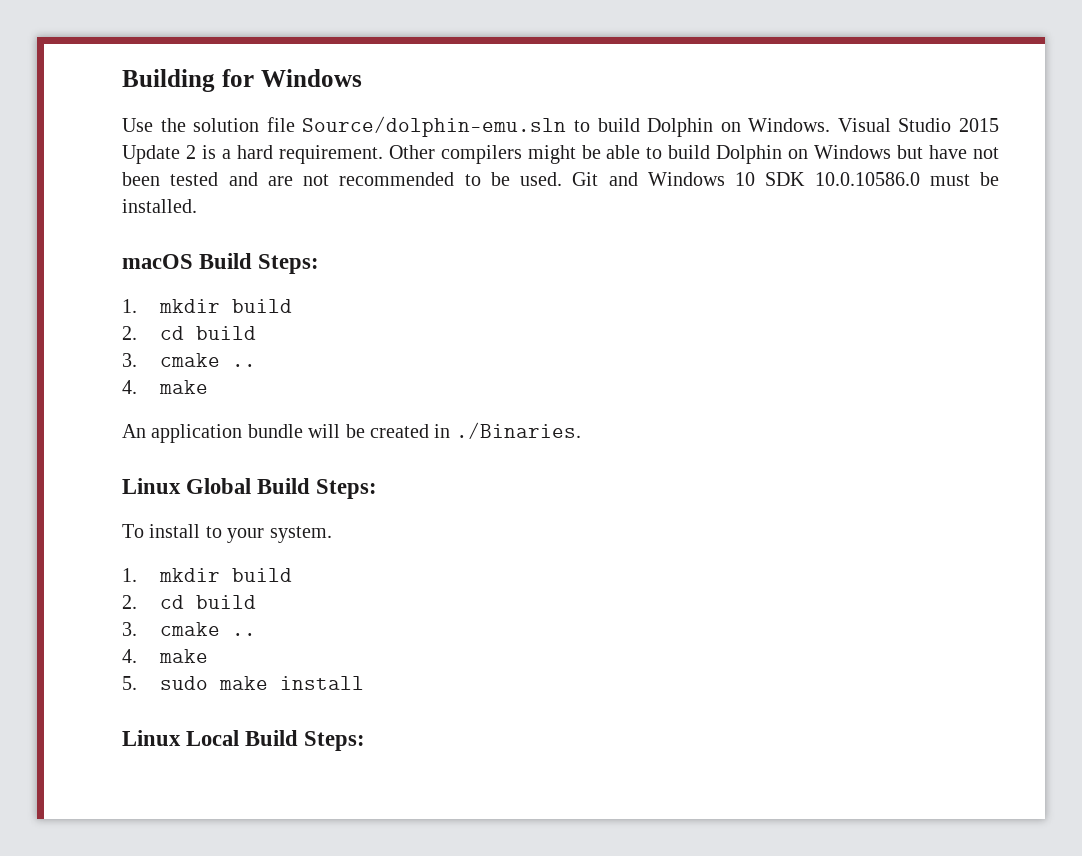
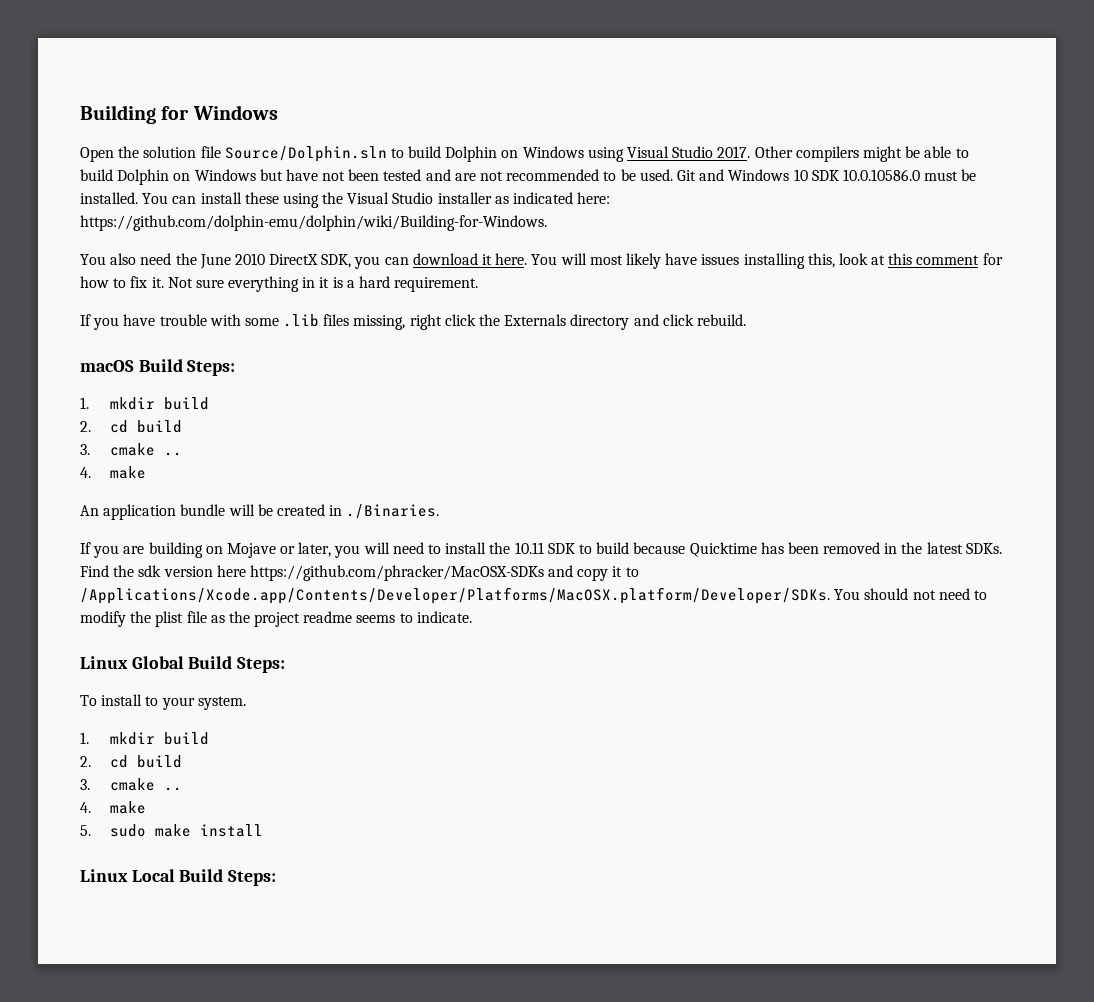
- Use the solution file Source/dolphin-emu.sln to build Dolphin on Windows. Visual Studio 2015 Update 2 is a hard requirement.
+ Open the solution file Source/Dolphin.sln to build Dolphin on Windows using Visual Studio 2017.
+ You can install these using the Visual Studio installer as indicated here: https://github.com/dolphin-emu/dolphin/wiki/Building-for-Windows.
+ You also need the June 2010 DirectX SDK, you can download it here. You will most likely have issues installing this, look at this comment for how to fix it. Not sure everything in it is a hard requirement.
+ If you have trouble with some .lib files missing, right click the Externals directory and click rebuild.
+ If you are building on Mojave or later, you will need to install the 10.11 SDK to build because Quicktime has been removed in the latest SDKs. Find the sdk version here https://github.com/phracker/MacOSX-SDKs and copy it to /Applications/Xcode.app/Contents/Developer/Platforms/MacOSX.platform/Developer/SDKs. You should not need to modify the plist file as the project readme seems to indicate.

